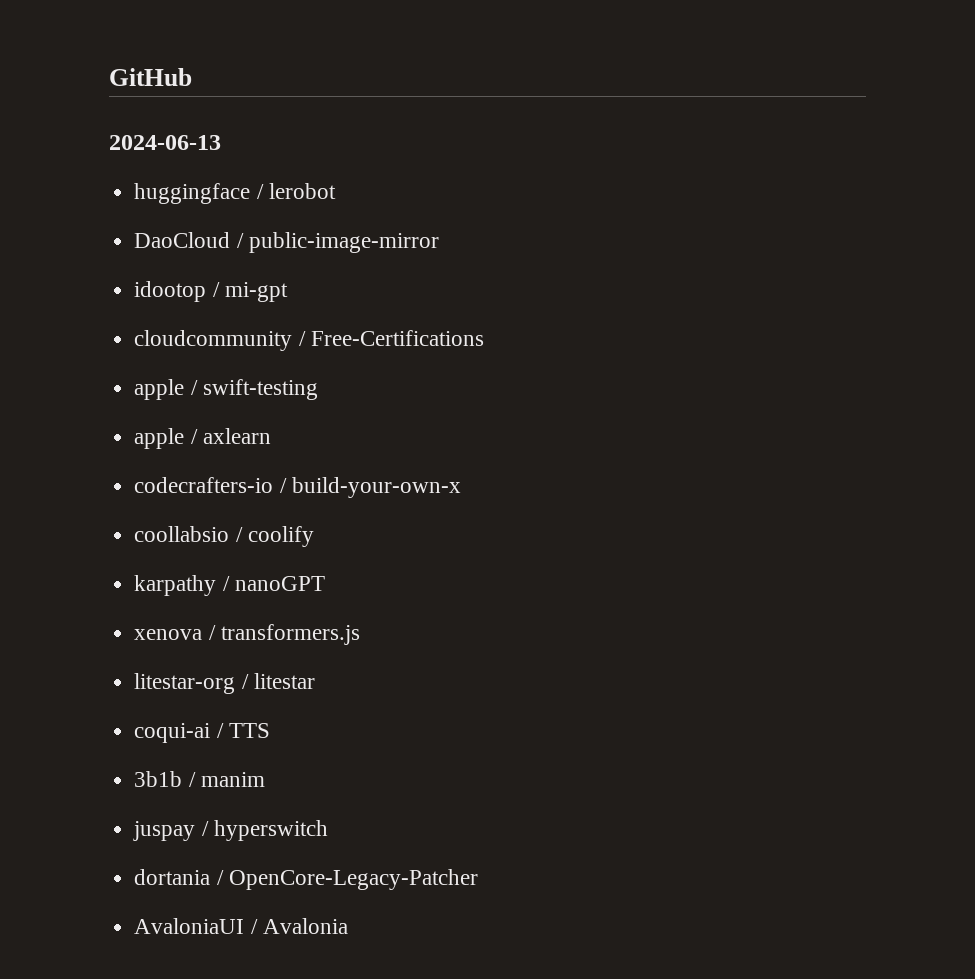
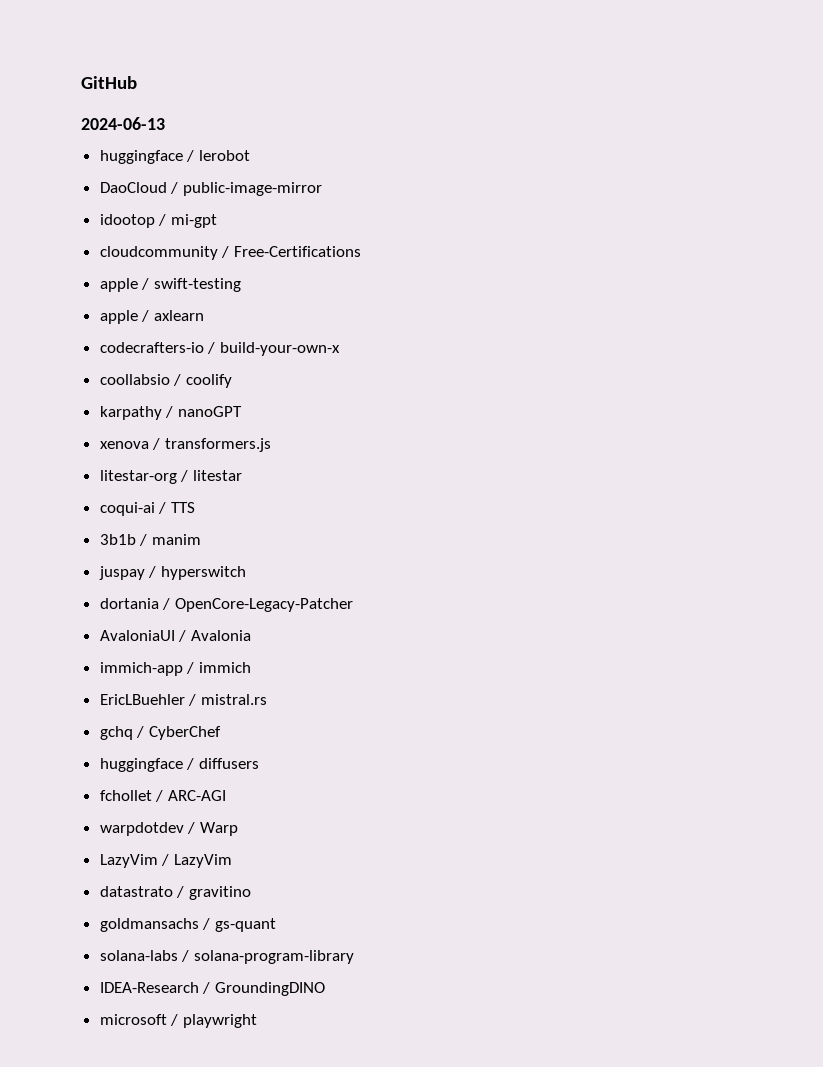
+ immich-app / immich
+ EricLBuehler / mistral.rs
+ gchq / CyberChef
+ huggingface / diffusers
+ fchollet / ARC-AGI
+ warpdotdev / Warp
+ LazyVim / LazyVim
+ datastrato / gravitino
+ goldmansachs / gs-quant
+ solana-labs / solana-program-library
+ IDEA-Research / GroundingDINO
+ microsoft / playwright

